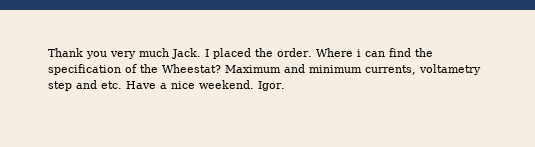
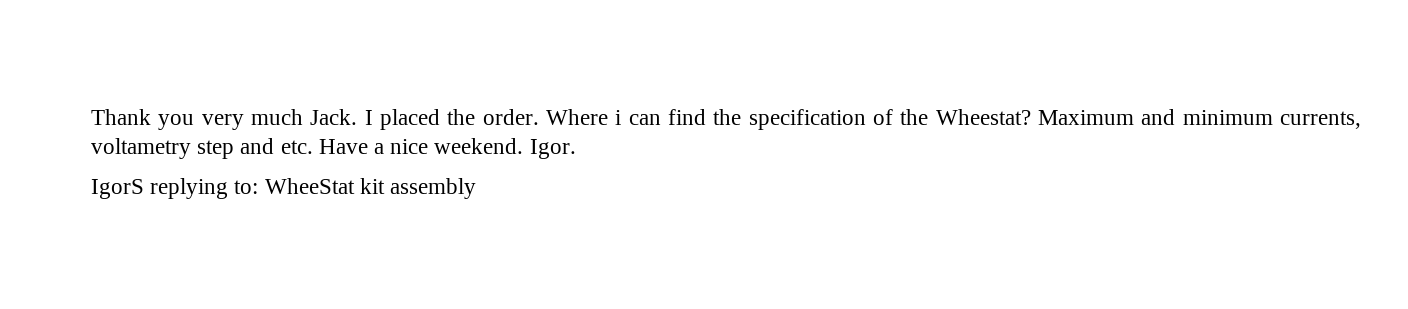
+ IgorS replying to: WheeStat kit assembly

